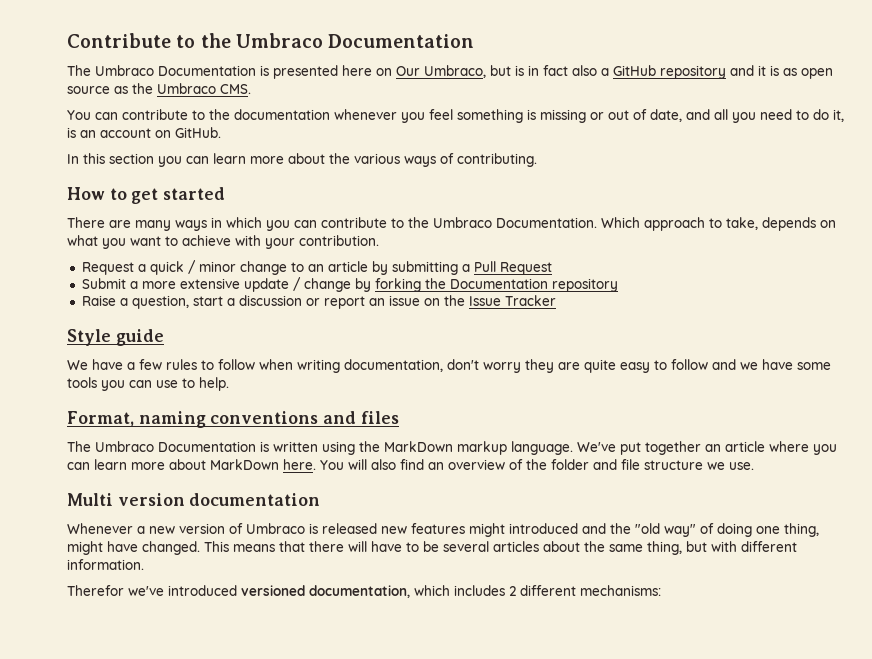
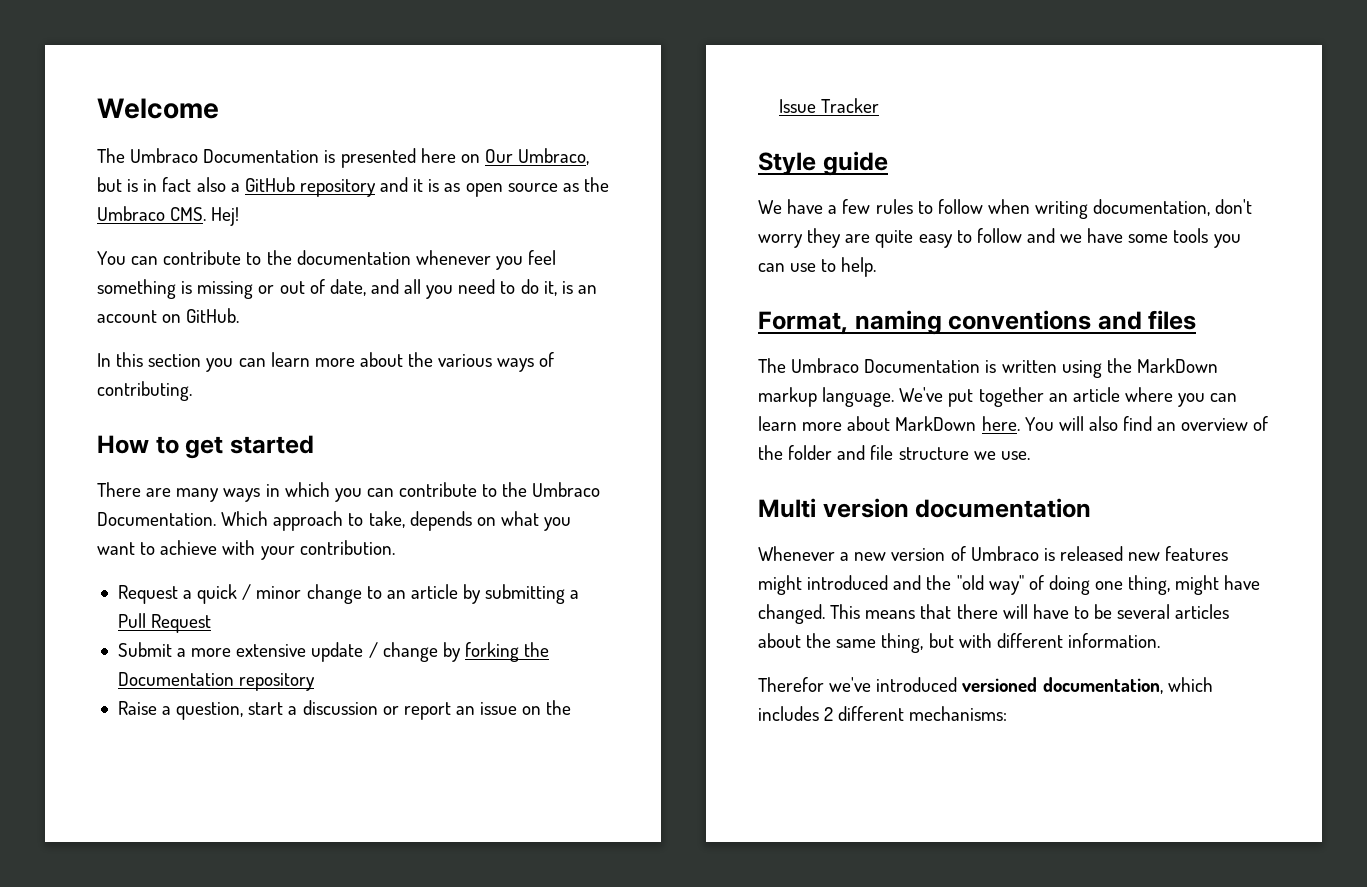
- Contribute to the Umbraco Documentation
+ Welcome
- The Umbraco Documentation is presented here on Our Umbraco, but is in fact also a GitHub repository and it is as open source as the Umbraco CMS.
+ The Umbraco Documentation is presented here on Our Umbraco, but is in fact also a GitHub repository and it is as open source as the Umbraco CMS. Hej!

